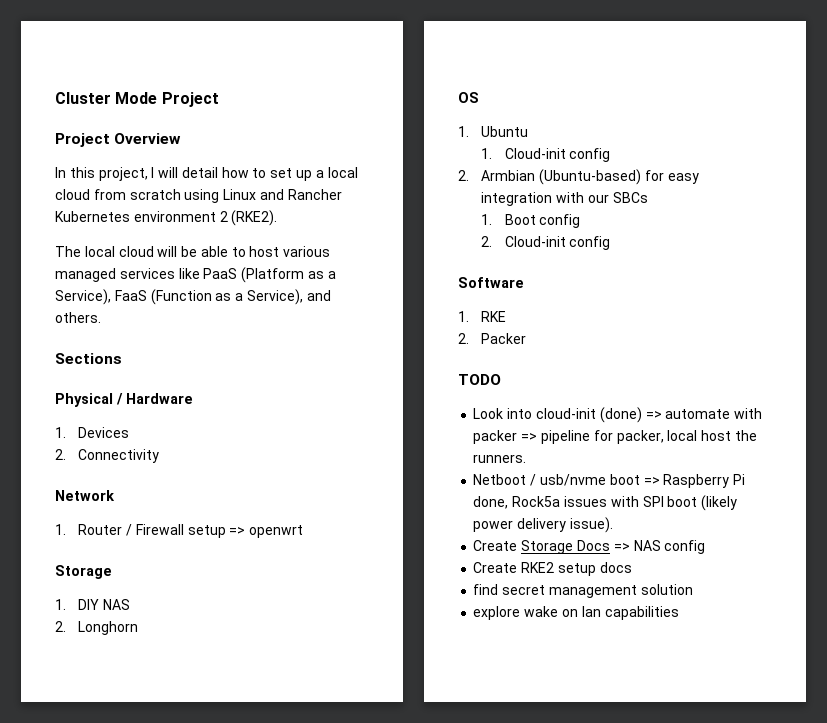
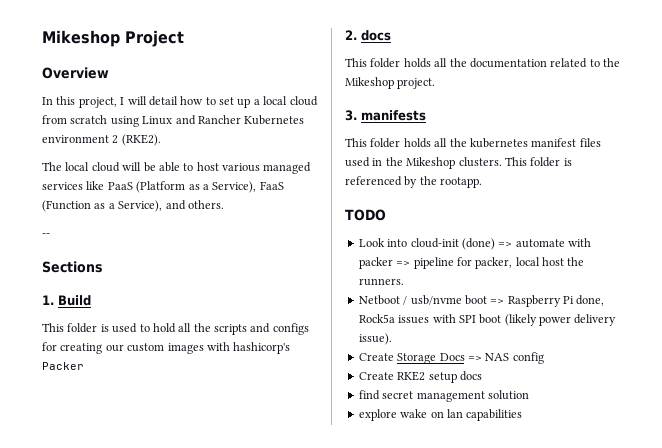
- Cluster Mode Project
+ Mikeshop Project
- Project Overview
+ Overview
+ --
- Physical / Hardware
- 1. Devices
- 2. Connectivity
- Network
- 1. Router / Firewall setup => openwrt
- Storage
- 1. DIY NAS
- 2. Longhorn
- OS
- 1. Ubuntu
- 1. Cloud-init config
- 2. Armbian (Ubuntu-based) for easy integration with our SBCs
- 1. Boot config
- 2. Cloud-init config
- Software
- 1. RKE
- 2. Packer
+ 1. Build
+ This folder is used to hold all the scripts and configs for creating our custom images with hashicorp's Packer
+ 2. docs
+ This folder holds all the documentation related to the Mikeshop project.
+ 3. manifests
+ This folder holds all the kubernetes manifest files used in the Mikeshop clusters. This folder is referenced by the rootapp.

